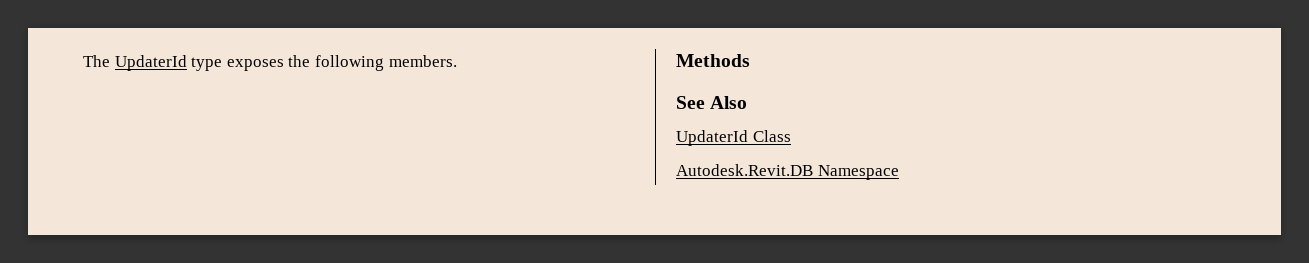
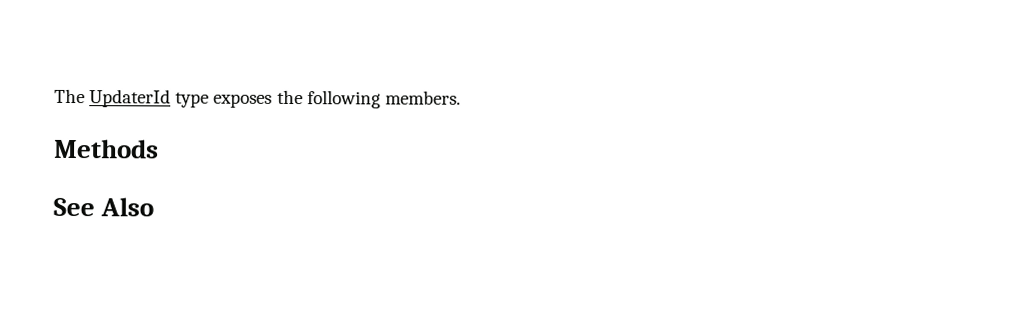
- UpdaterId Class
- Autodesk.Revit.DB Namespace

